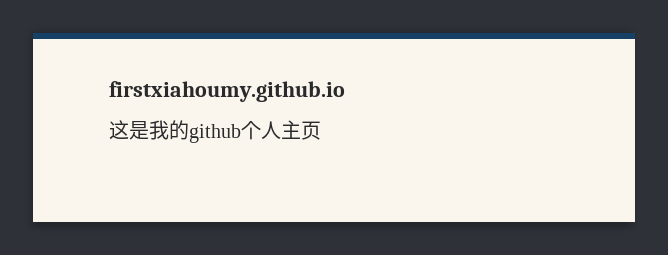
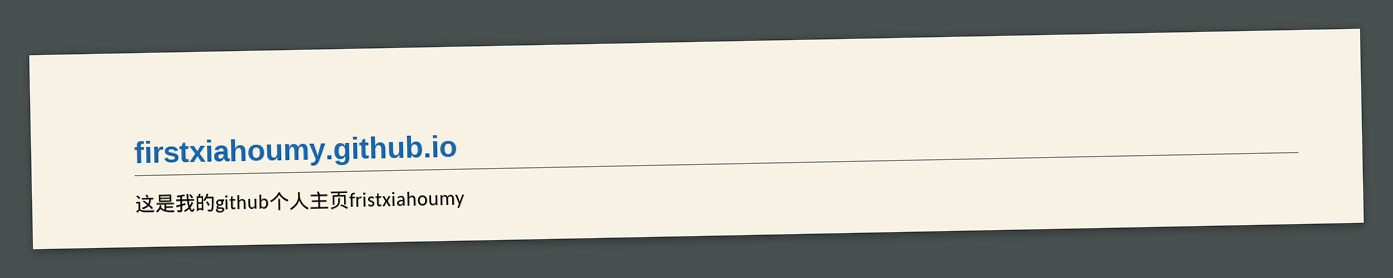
- 这是我的github个人主页
+ 这是我的github个人主页fristxiahoumy

